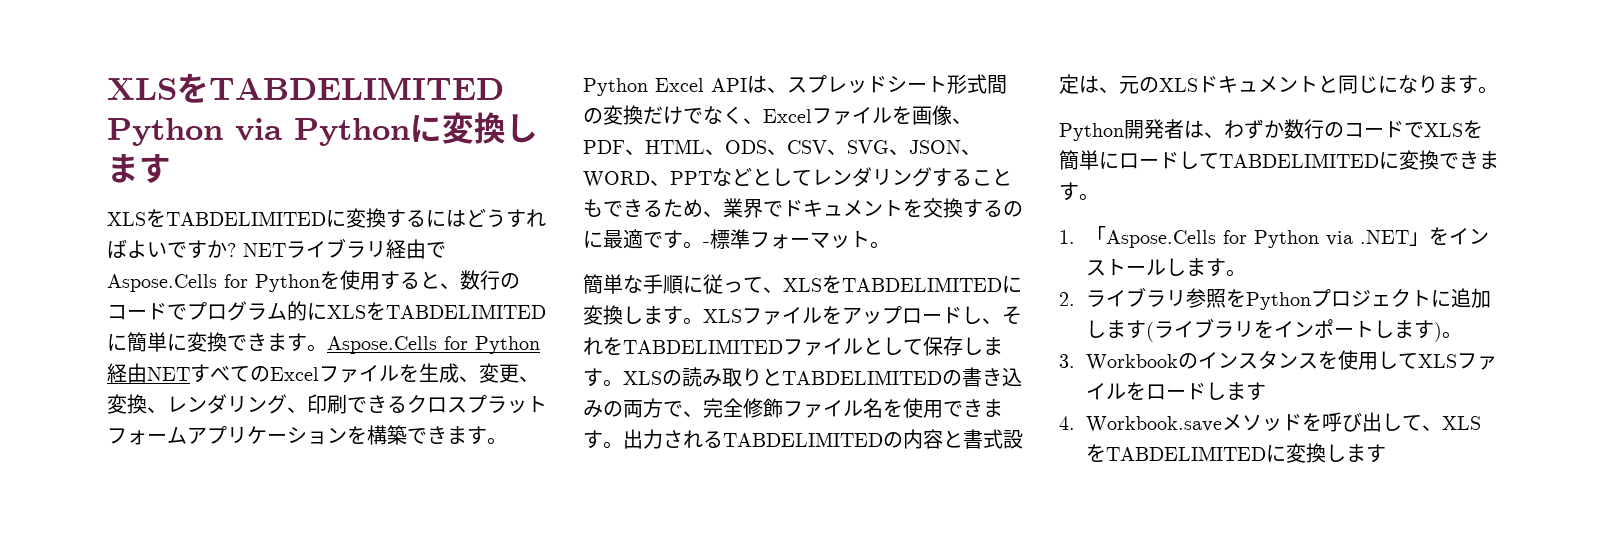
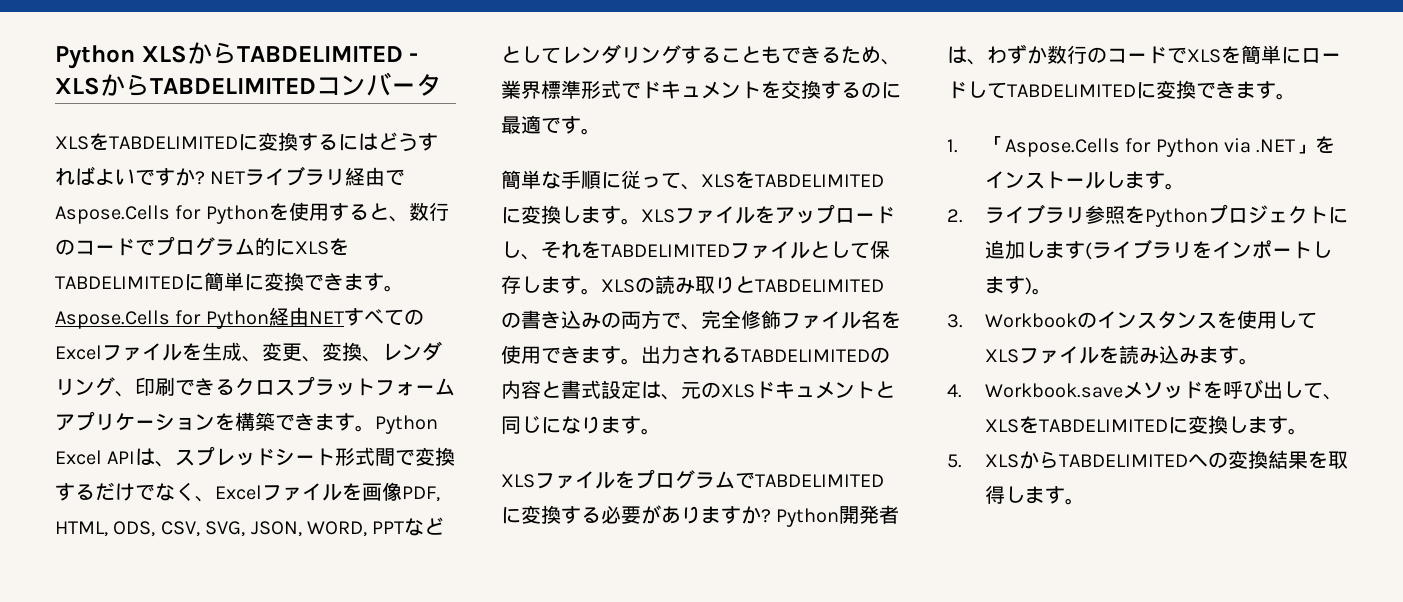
- XLSをTABDELIMITED Python via Pythonに変換します
+ Python XLSからTABDELIMITED - XLSからTABDELIMITEDコンバータ
- Python Excel APIは、スプレッドシート形式間の変換だけでなく、Excelファイルを画像、PDF、HTML、ODS、CSV、SVG、JSON、WORD、PPTなどとしてレンダリングすることもできるため、業界でドキュメントを交換するのに最適です。-標準フォーマット。
+ Python Excel APIは、スプレッドシート形式間で変換するだけでなく、Excelファイルを画像PDF, HTML, ODS, CSV, SVG, JSON, WORD, PPTなどとしてレンダリングすることもできるため、業界標準形式でドキュメントを交換するのに最適です。
+ XLSファイルをプログラムでTABDELIMITEDに変換する必要がありますか?
- 3. Workbookのインスタンスを使用してXLSファイルをロードします
+ 3. Workbookのインスタンスを使用してXLSファイルを読み込みます。
- 4. Workbook.saveメソッドを呼び出して、XLSをTABDELIMITEDに変換します
+ 4. Workbook.saveメソッドを呼び出して、XLSをTABDELIMITEDに変換します。
+ 5. XLSからTABDELIMITEDへの変換結果を取得します。

